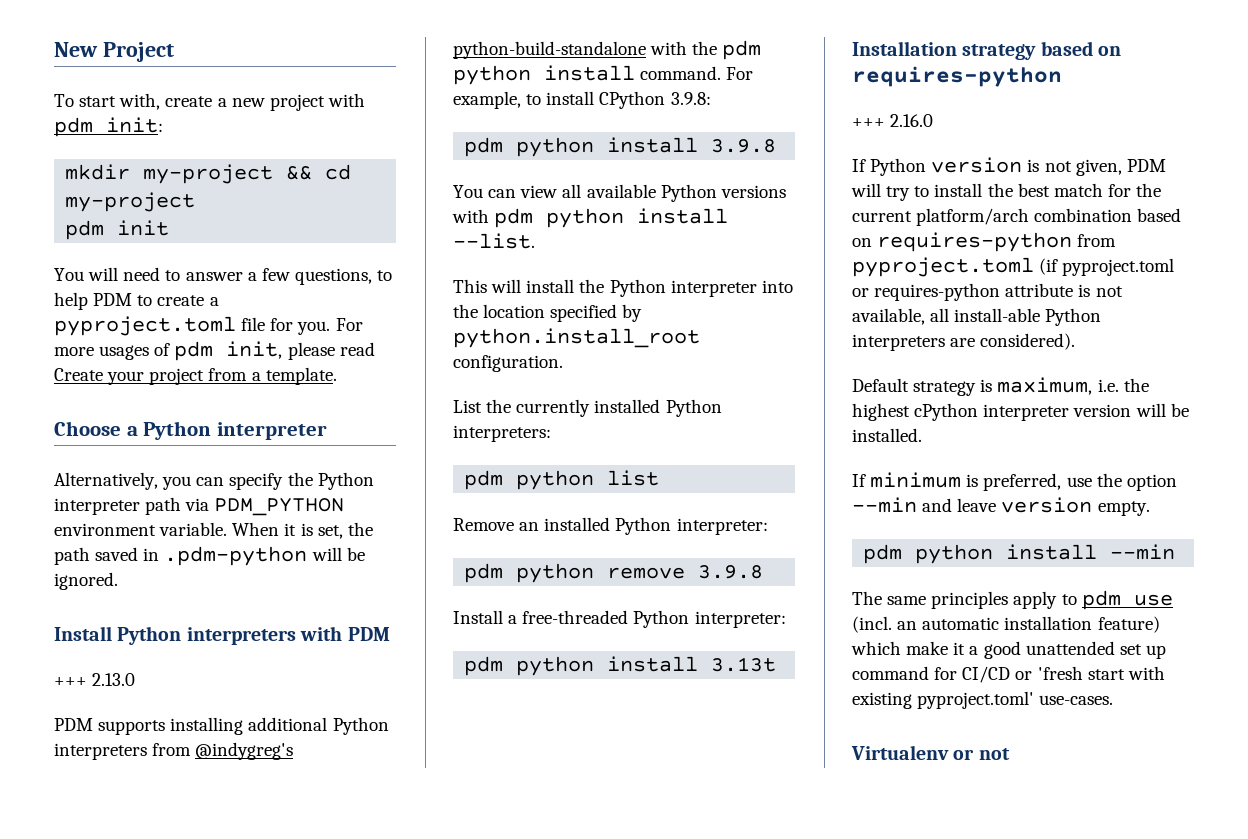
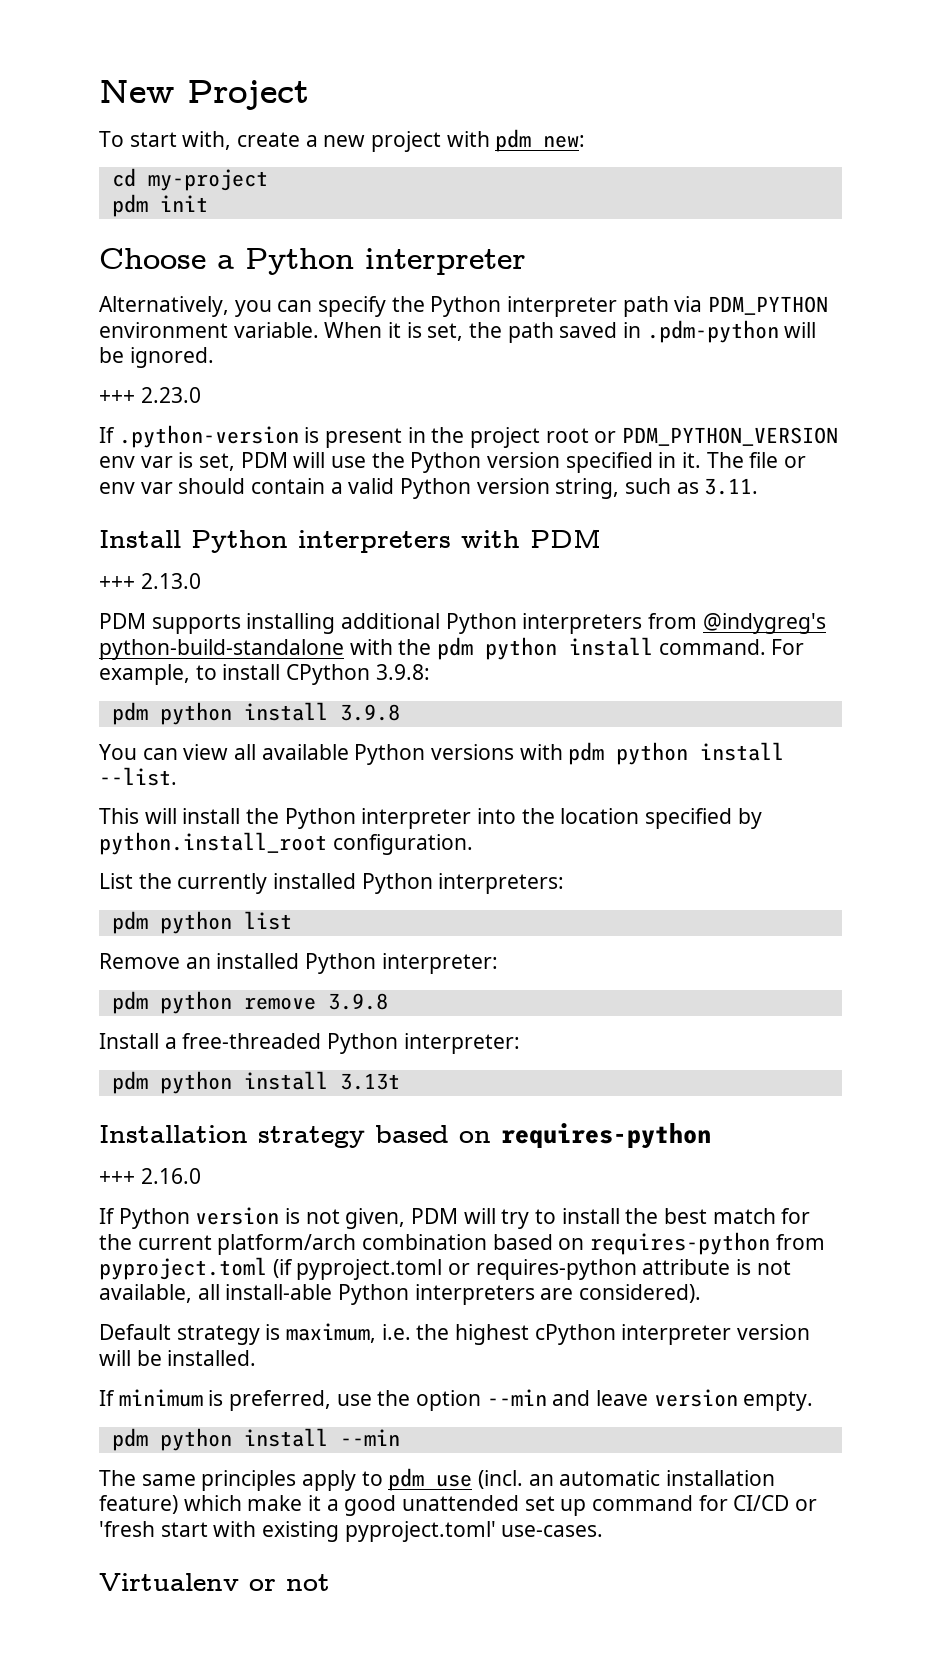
- To start with, create a new project with pdm init:
- mkdir my-project && cd my-project
+ To start with, create a new project with pdm new:
+ cd my-project
- You will need to answer a few questions, to help PDM to create a pyproject.toml file for you. For more usages of pdm init, please read Create your project from a template.
+ +++ 2.23.0
+ If .python-version is present in the project root or PDM_PYTHON_VERSION env var is set, PDM will use the Python version specified in it. The file or env var should contain a valid Python version string, such as 3.11.

